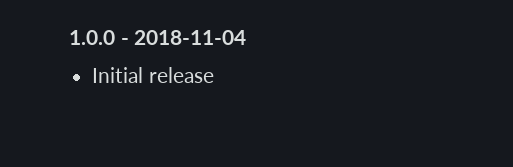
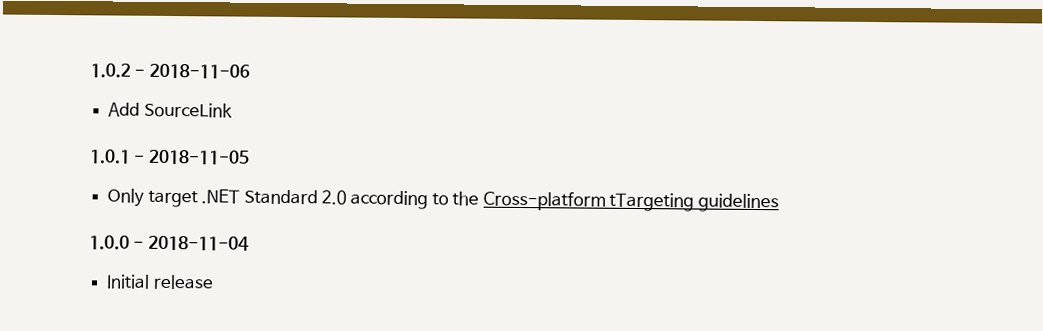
+ 1.0.2 - 2018-11-06
+ Add SourceLink
+ 1.0.1 - 2018-11-05
+ Only target .NET Standard 2.0 according to the Cross-platform tTargeting guidelines

